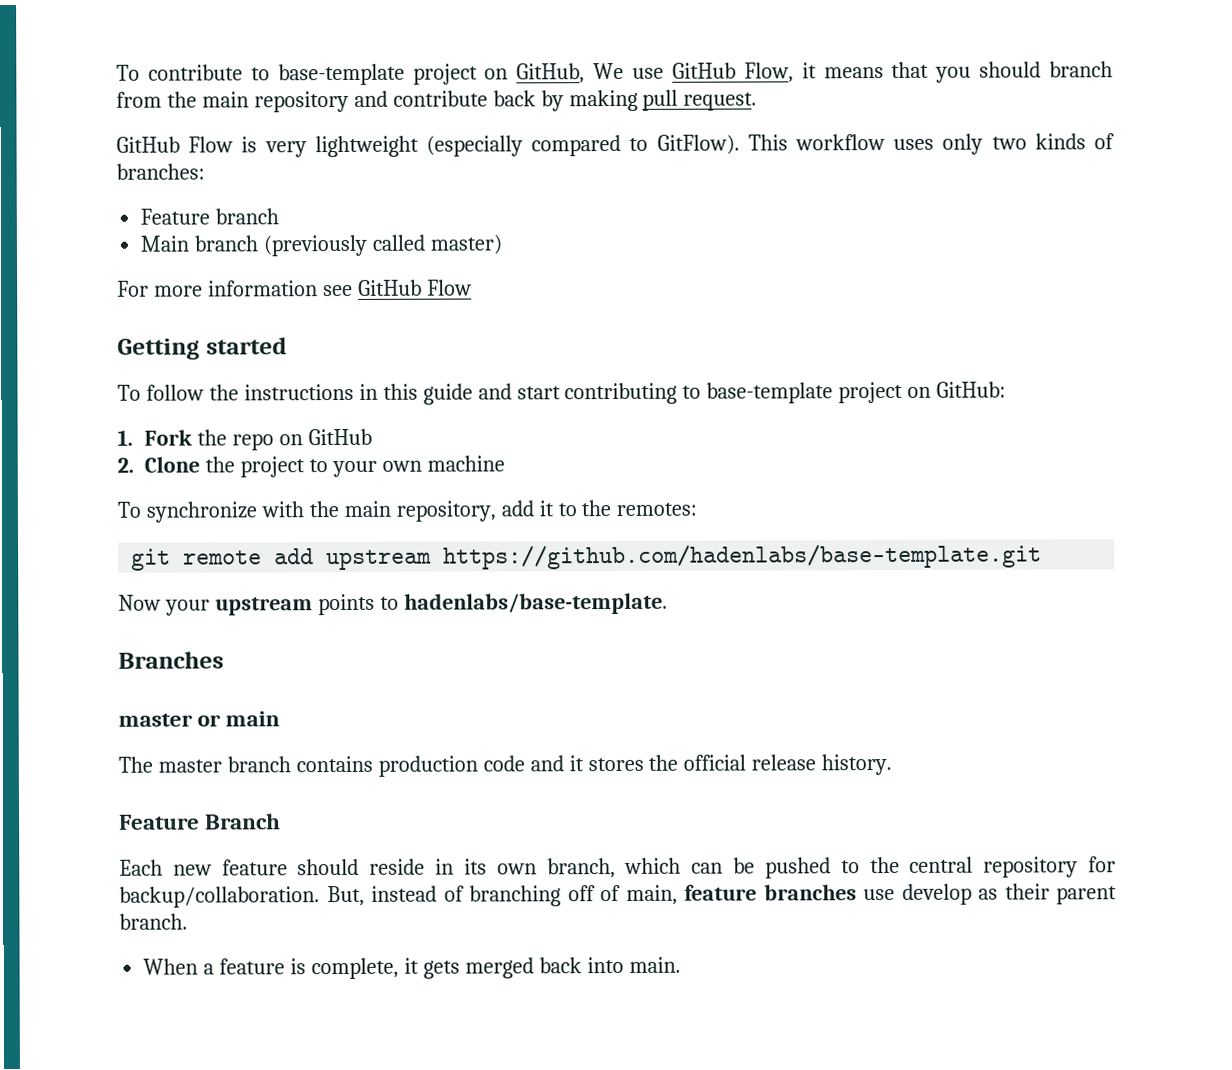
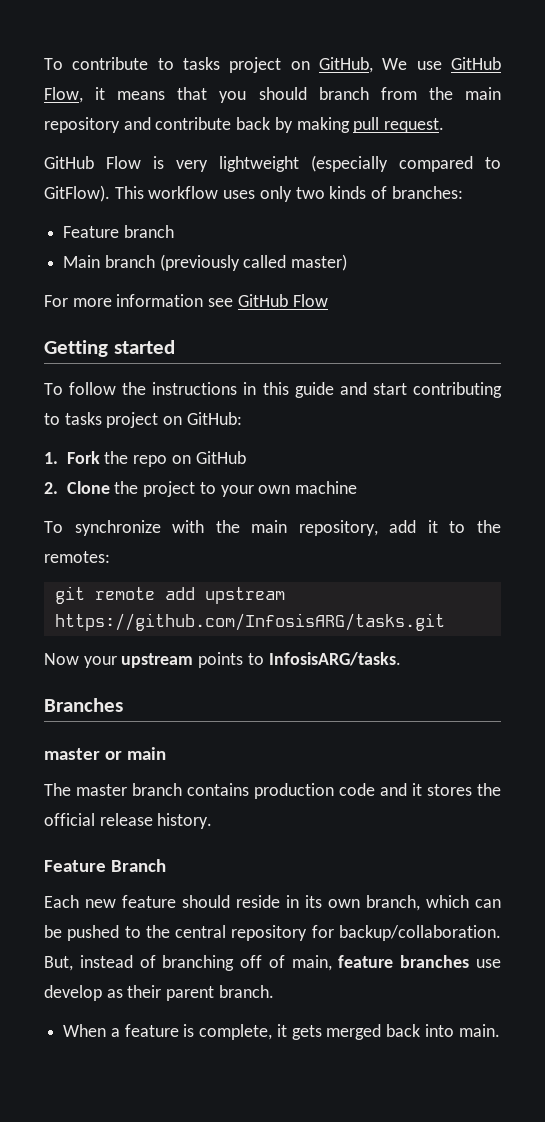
- To contribute to base-template project on GitHub, We use GitHub Flow, it means that you should branch from the main repository and contribute back by making pull request.
+ To contribute to tasks project on GitHub, We use GitHub Flow, it means that you should branch from the main repository and contribute back by making pull request.
- To follow the instructions in this guide and start contributing to base-template project on GitHub:
+ To follow the instructions in this guide and start contributing to tasks project on GitHub:
- git remote add upstream https://github.com/hadenlabs/base-template.git
+ git remote add upstream https://github.com/InfosisARG/tasks.git
- Now your upstream points to hadenlabs/base-template.
+ Now your upstream points to InfosisARG/tasks.

